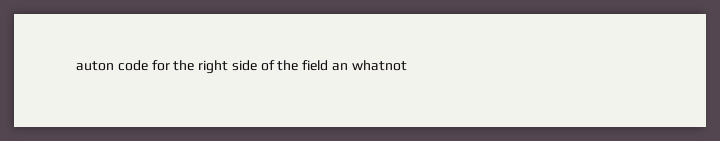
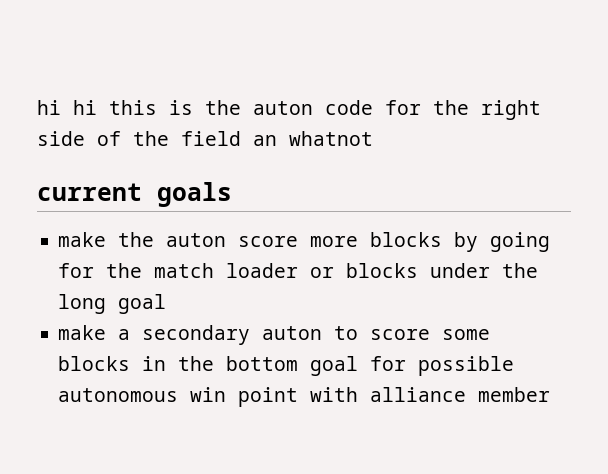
- auton code for the right side of the field an whatnot
+ hi hi this is the auton code for the right side of the field an whatnot
+ current goals
+ make the auton score more blocks by going for the match loader or blocks under the long goal
+ make a secondary auton to score some blocks in the bottom goal for possible autonomous win point with alliance member

